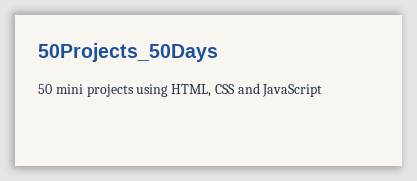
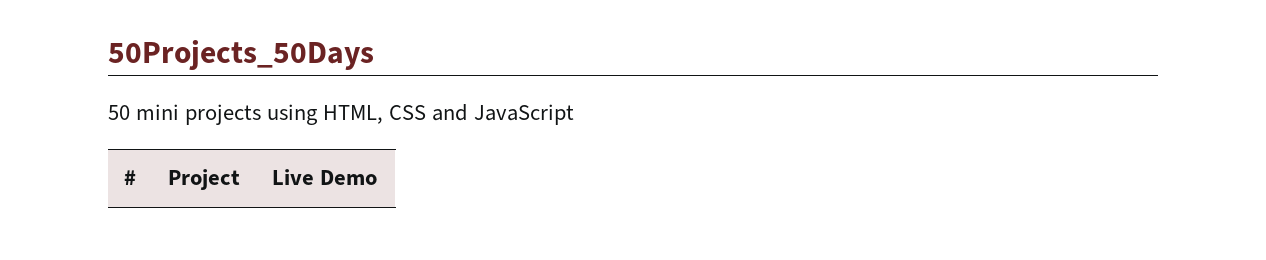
+ # | Project | Live Demo

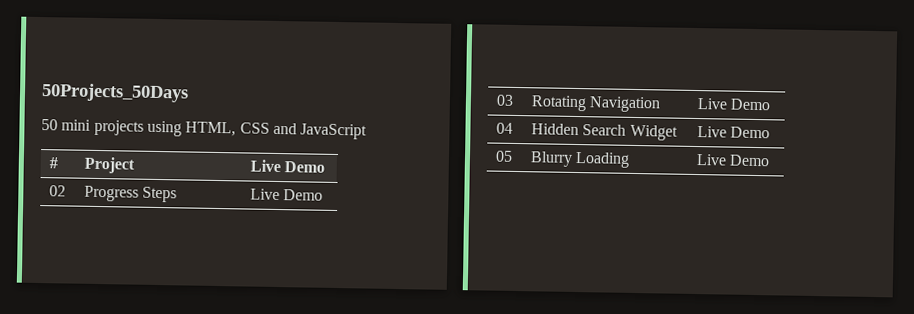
+ 02 | Progress Steps | Live Demo
+ 03 | Rotating Navigation | Live Demo
+ 04 | Hidden Search Widget | Live Demo
+ 05 | Blurry Loading | Live Demo

